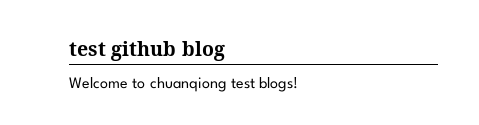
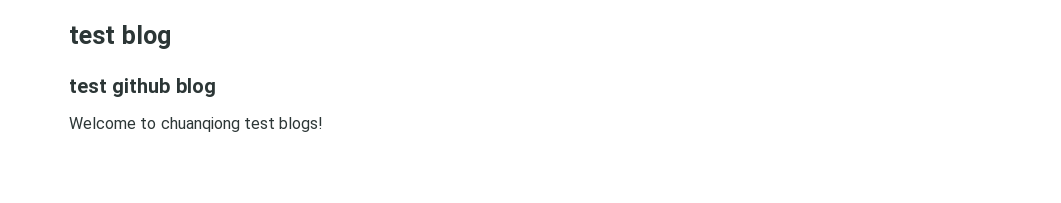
+ test blog

